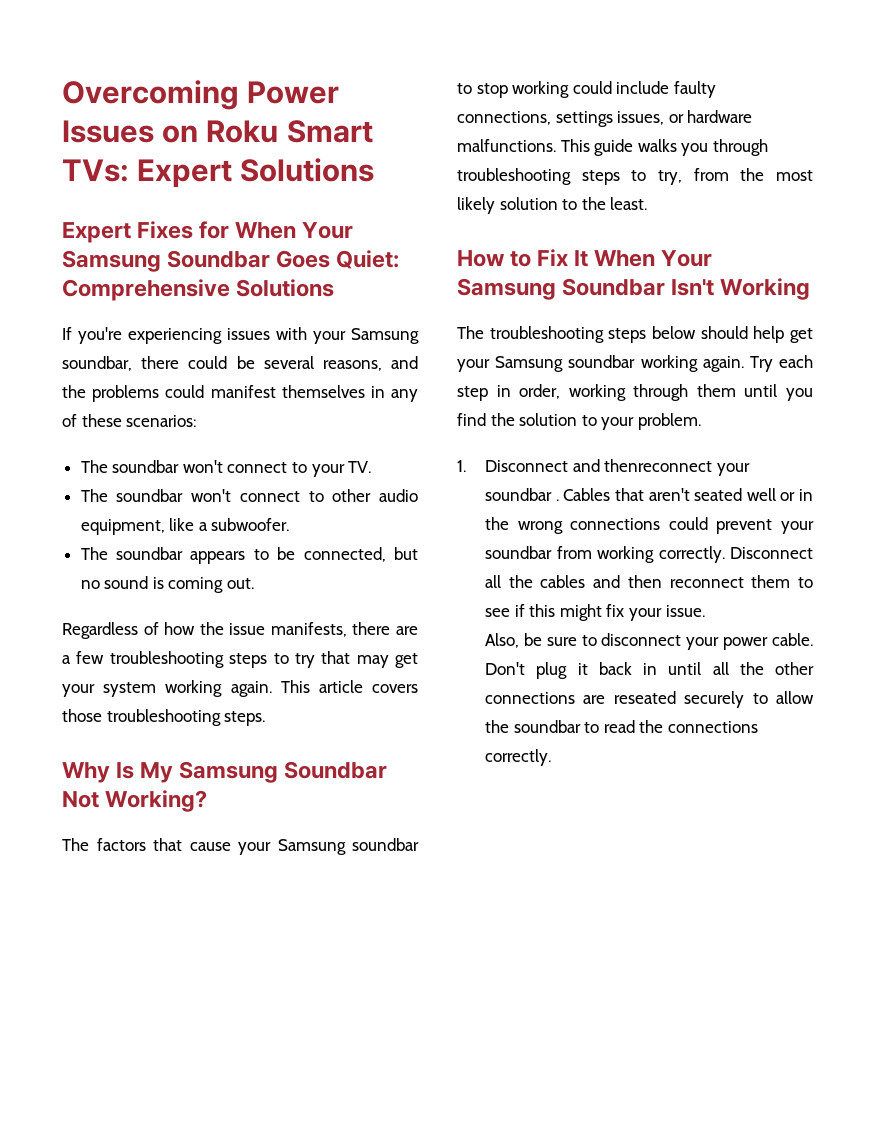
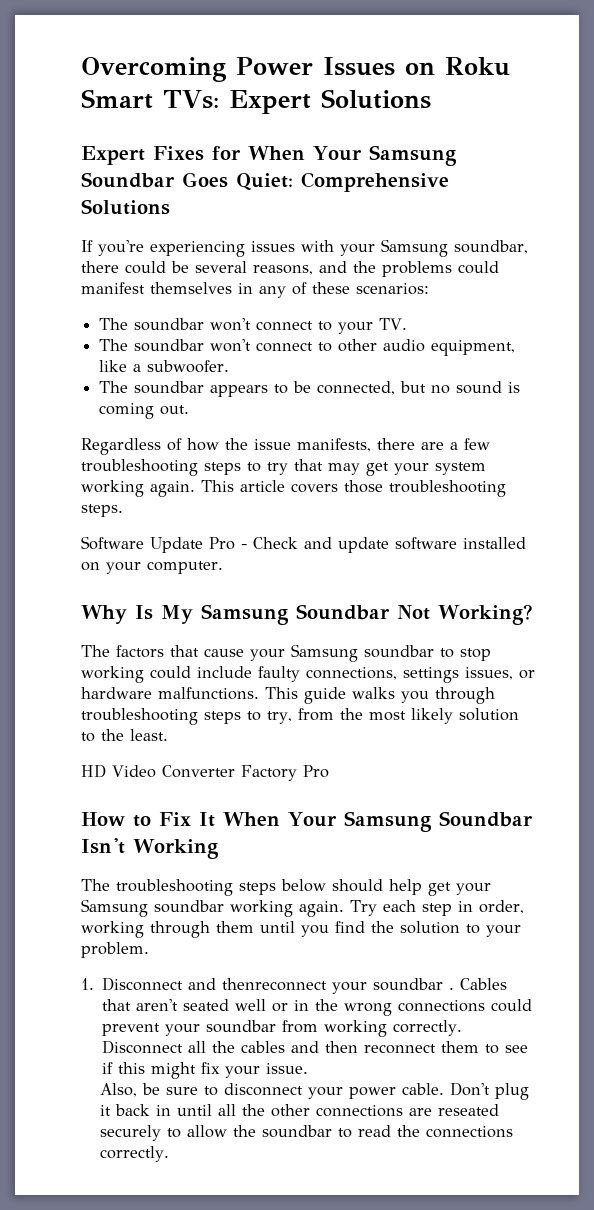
+ Software Update Pro - Check and update software installed on your computer.
+ HD Video Converter Factory Pro

